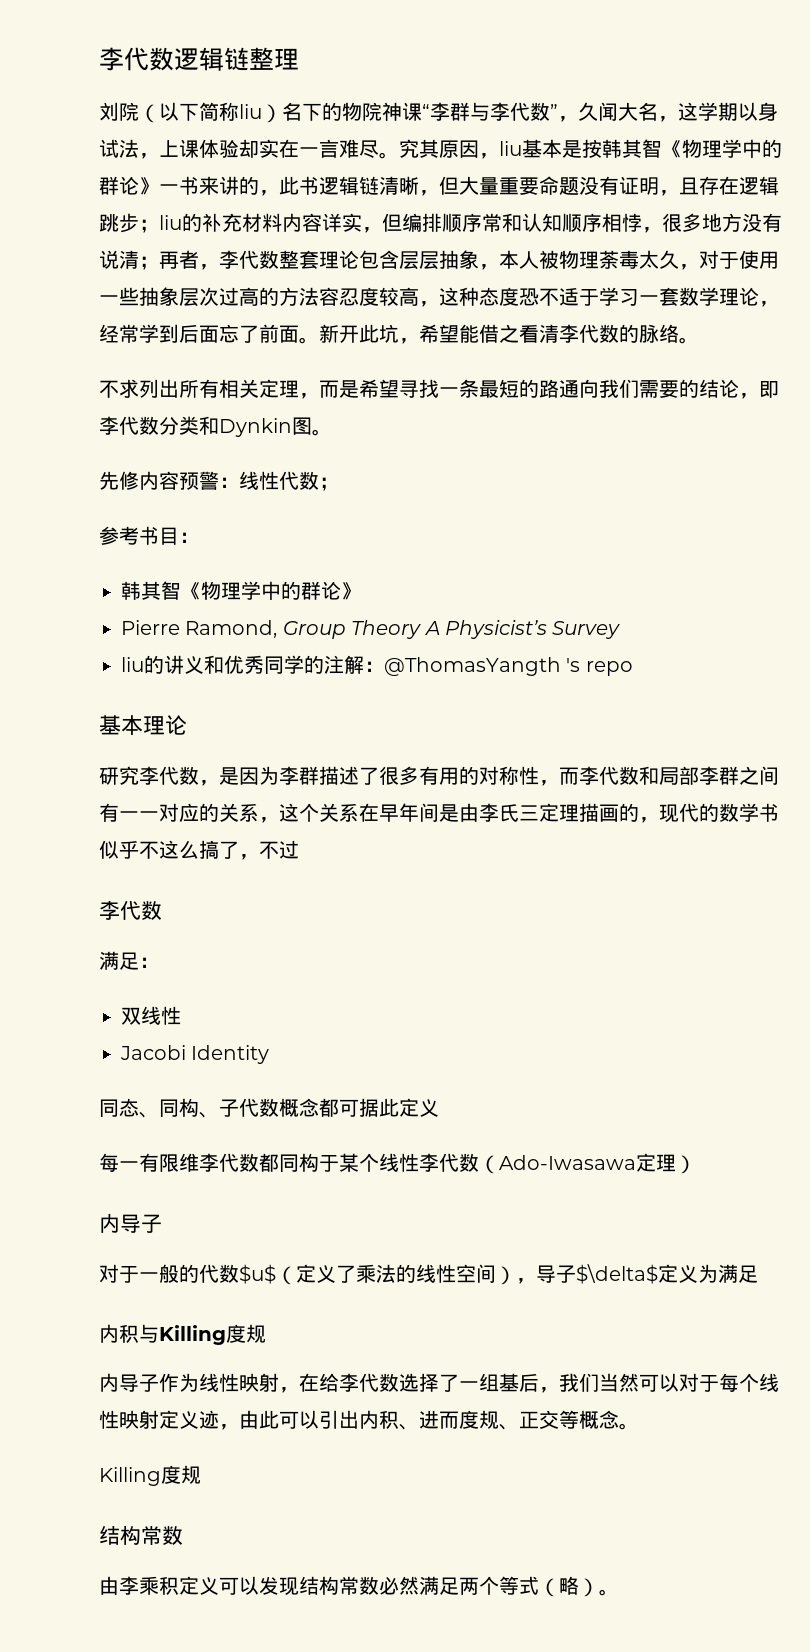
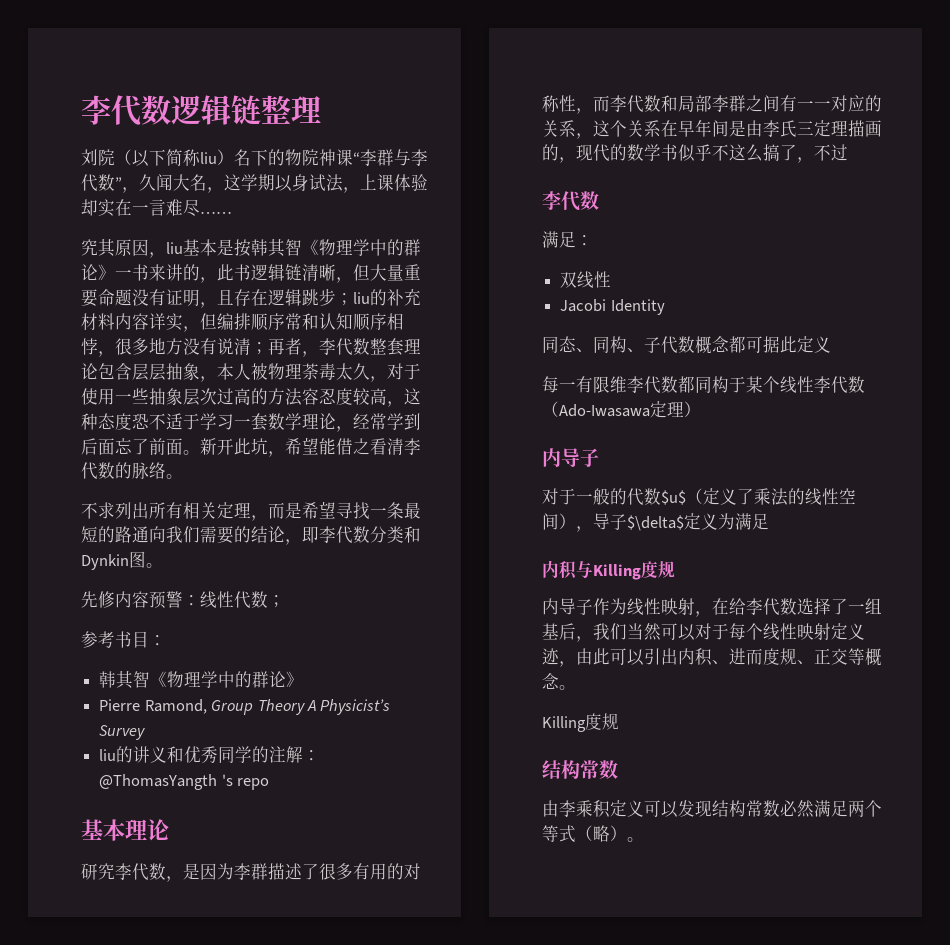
- 刘院（以下简称liu）名下的物院神课“李群与李代数”，久闻大名，这学期以身试法，上课体验却实在一言难尽。究其原因，liu基本是按韩其智《物理学中的群论》一书来讲的，此书逻辑链清晰，但大量重要命题没有证明，且存在逻辑跳步；
+ 刘院（以下简称liu）名下的物院神课“李群与李代数”，久闻大名，这学期以身试法，上课体验却实在一言难尽……
+ 究其原因，liu基本是按韩其智《物理学中的群论》一书来讲的，此书逻辑链清晰，但大量重要命题没有证明，且存在逻辑跳步；

